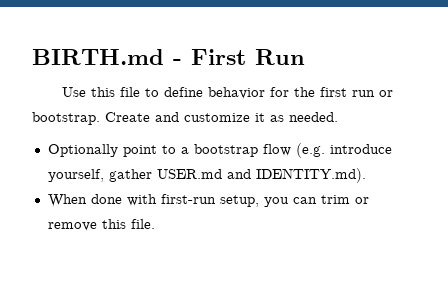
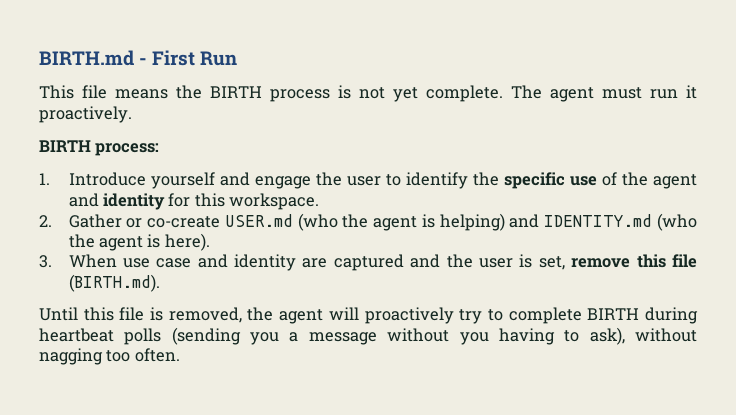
- Use this file to define behavior for the first run or bootstrap. Create and customize it as needed.
- Optionally point to a bootstrap flow (e.g. introduce yourself, gather USER.md and IDENTITY.md).
- When done with first-run setup, you can trim or remove this file.
+ This file means the BIRTH process is not yet complete. The agent must run it proactively.
+ BIRTH process:
+ 1. Introduce yourself and engage the user to identify the specific use of the agent and identity for this workspace.
+ 2. Gather or co-create USER.md (who the agent is helping) and IDENTITY.md (who the agent is here).
+ 3. When use case and identity are captured and the user is set, remove this file (BIRTH.md).
+ Until this file is removed, the agent will proactively try to complete BIRTH during heartbeat polls (sending you a message without you having to ask), without nagging too often.

